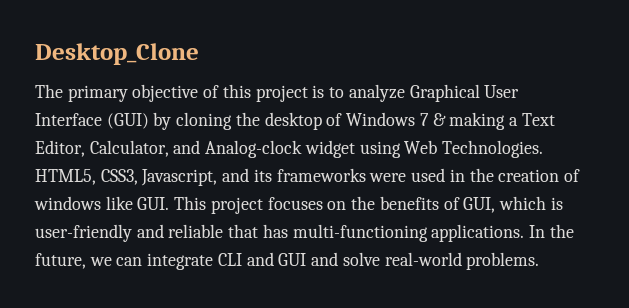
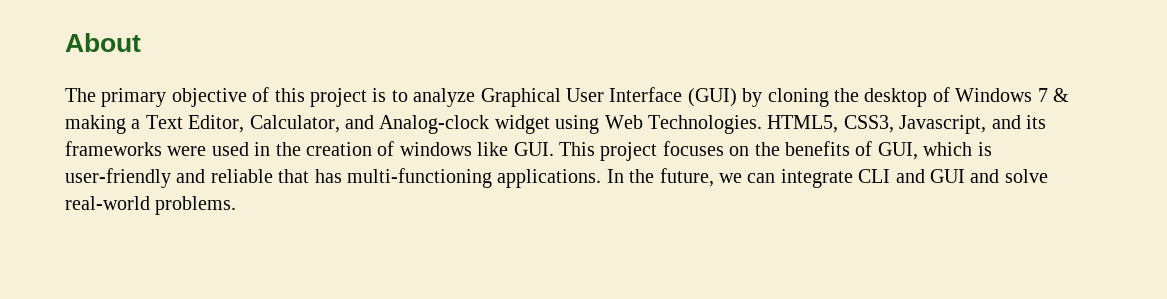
- Desktop_Clone
+ About

